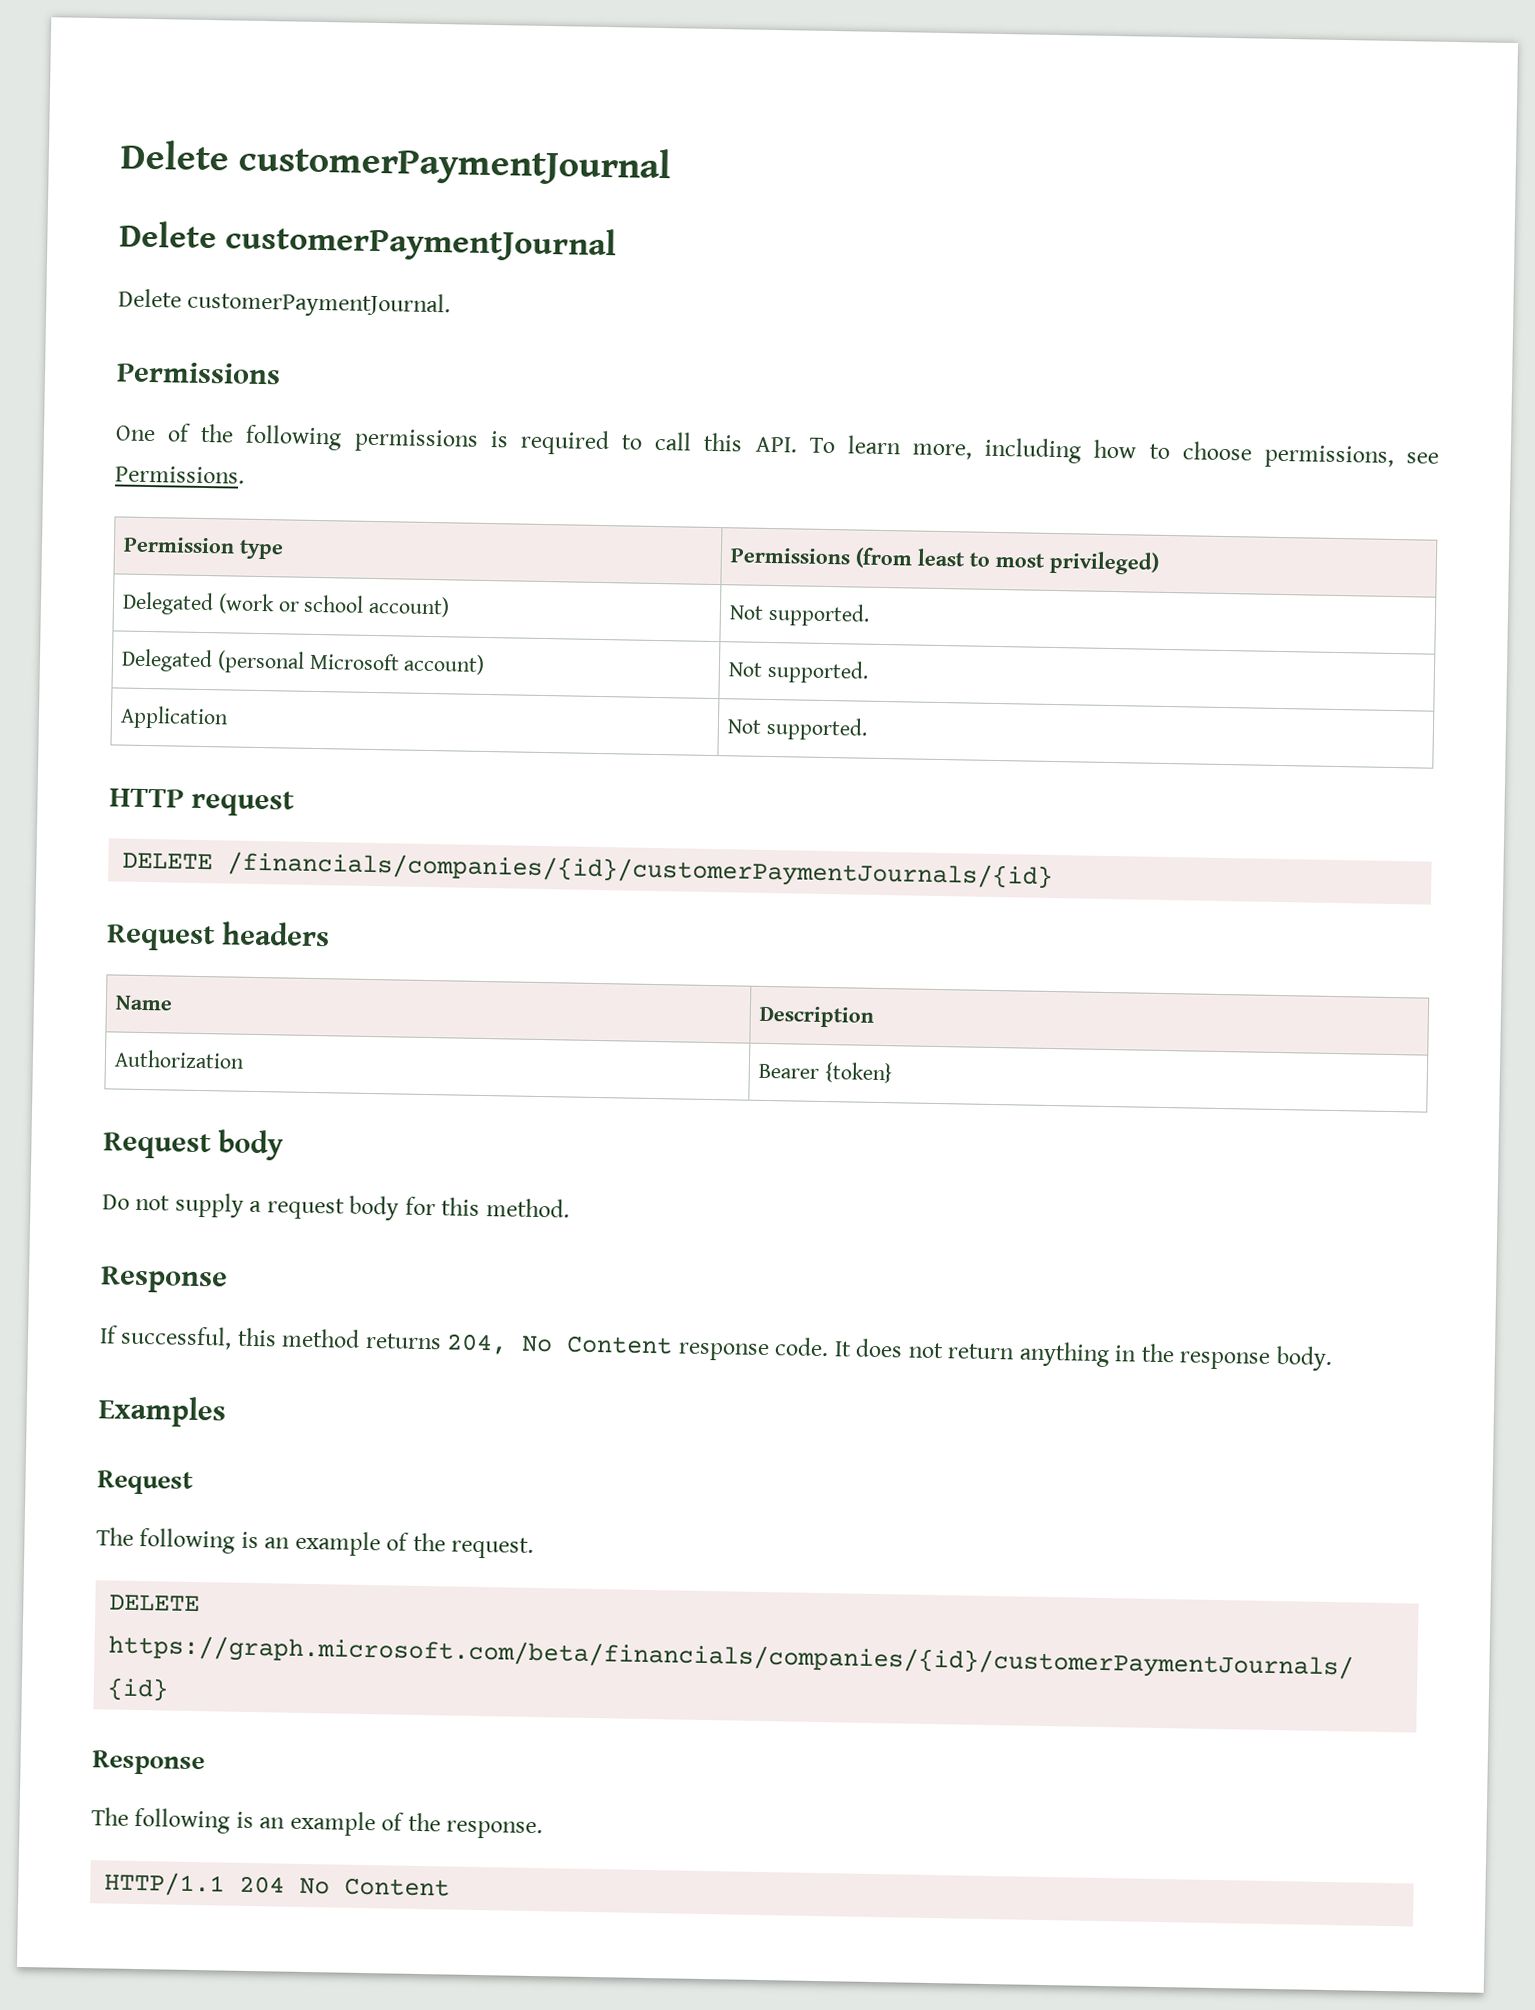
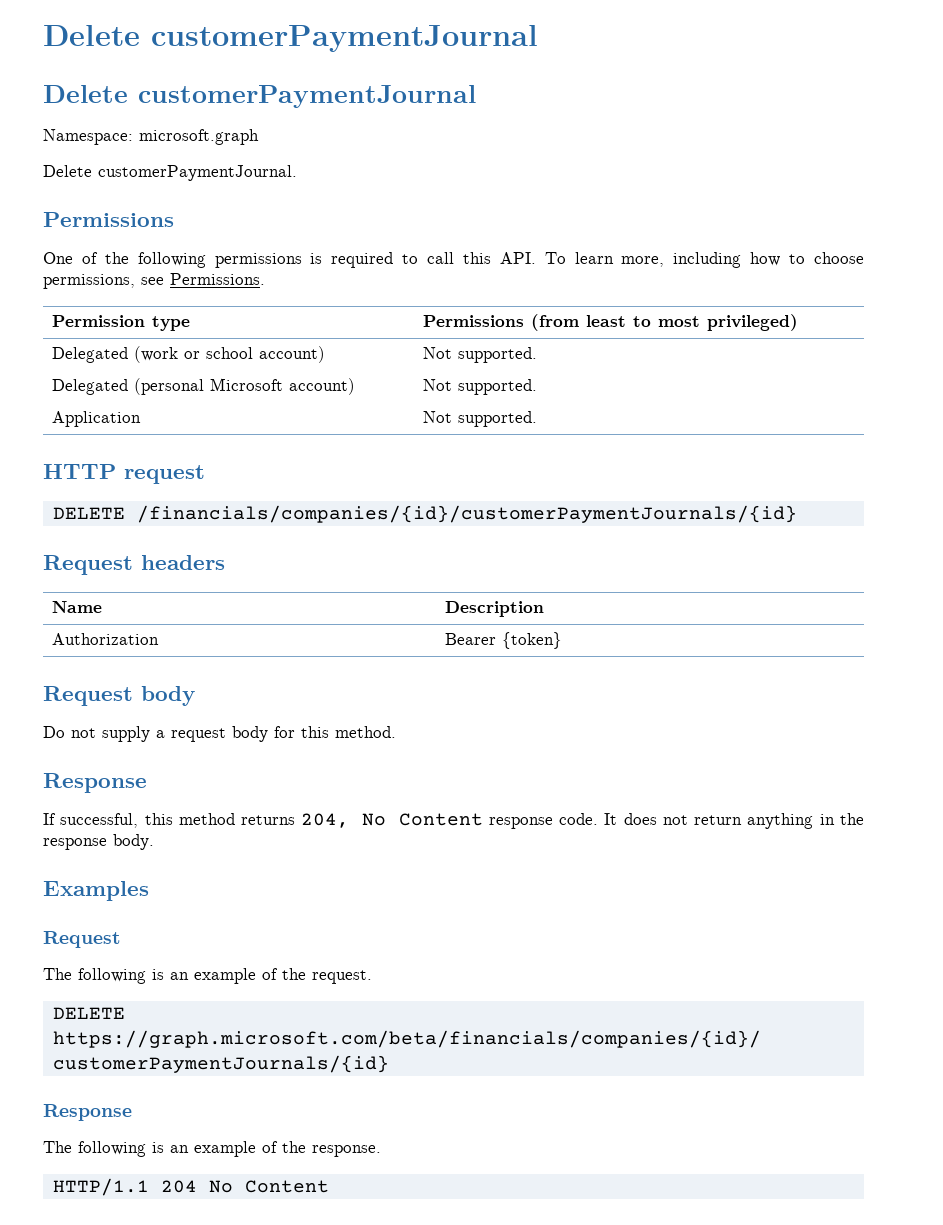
+ Namespace: microsoft.graph

